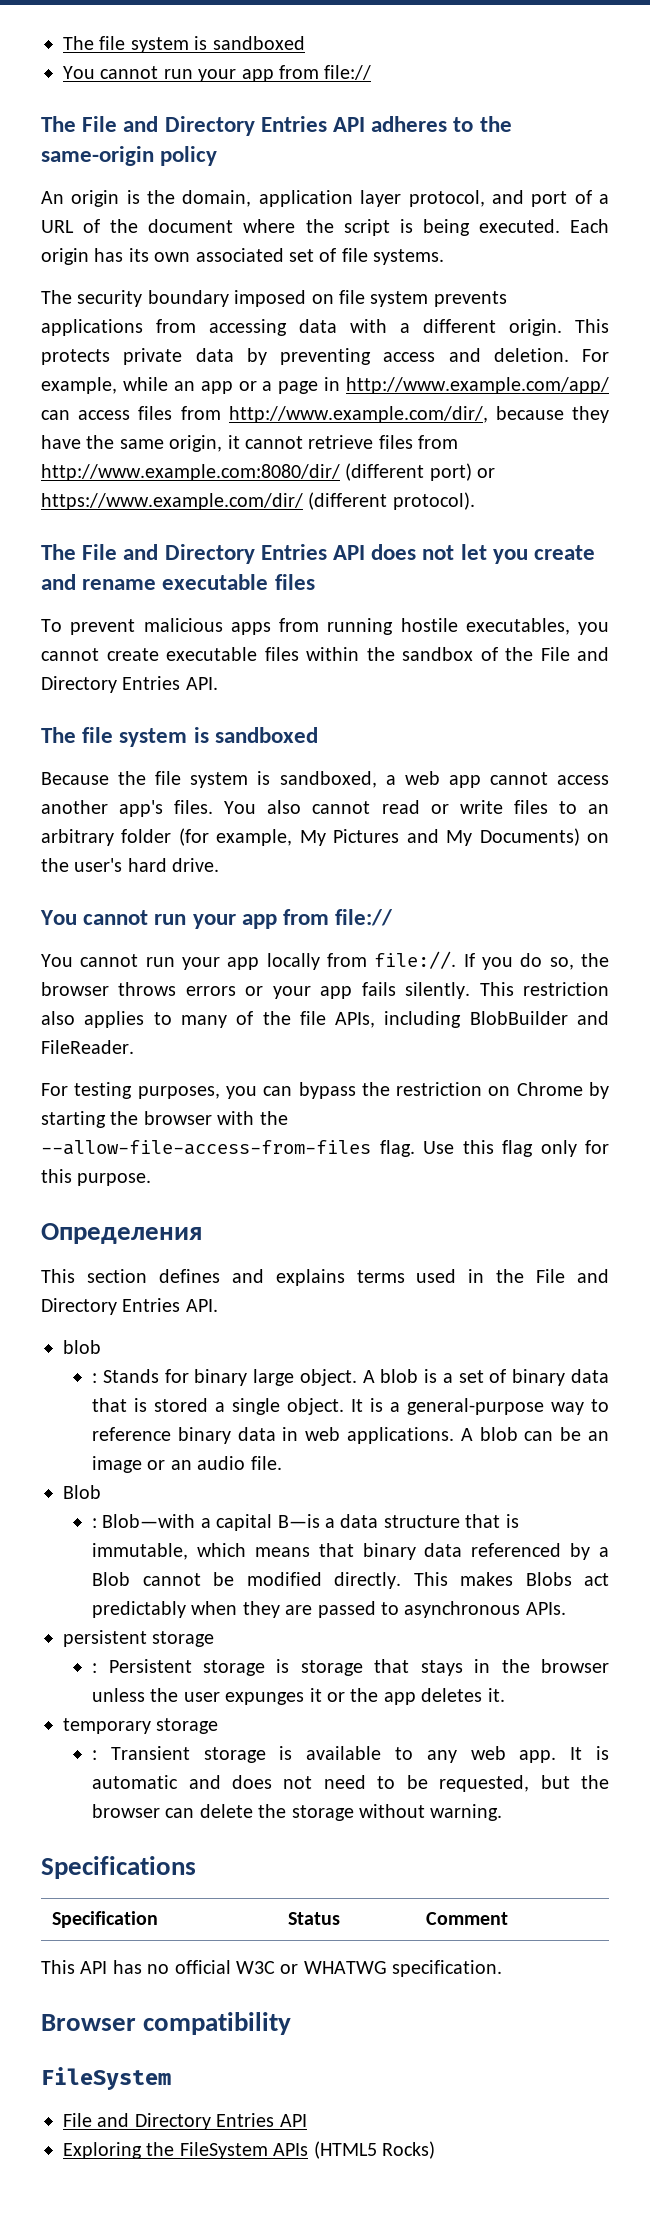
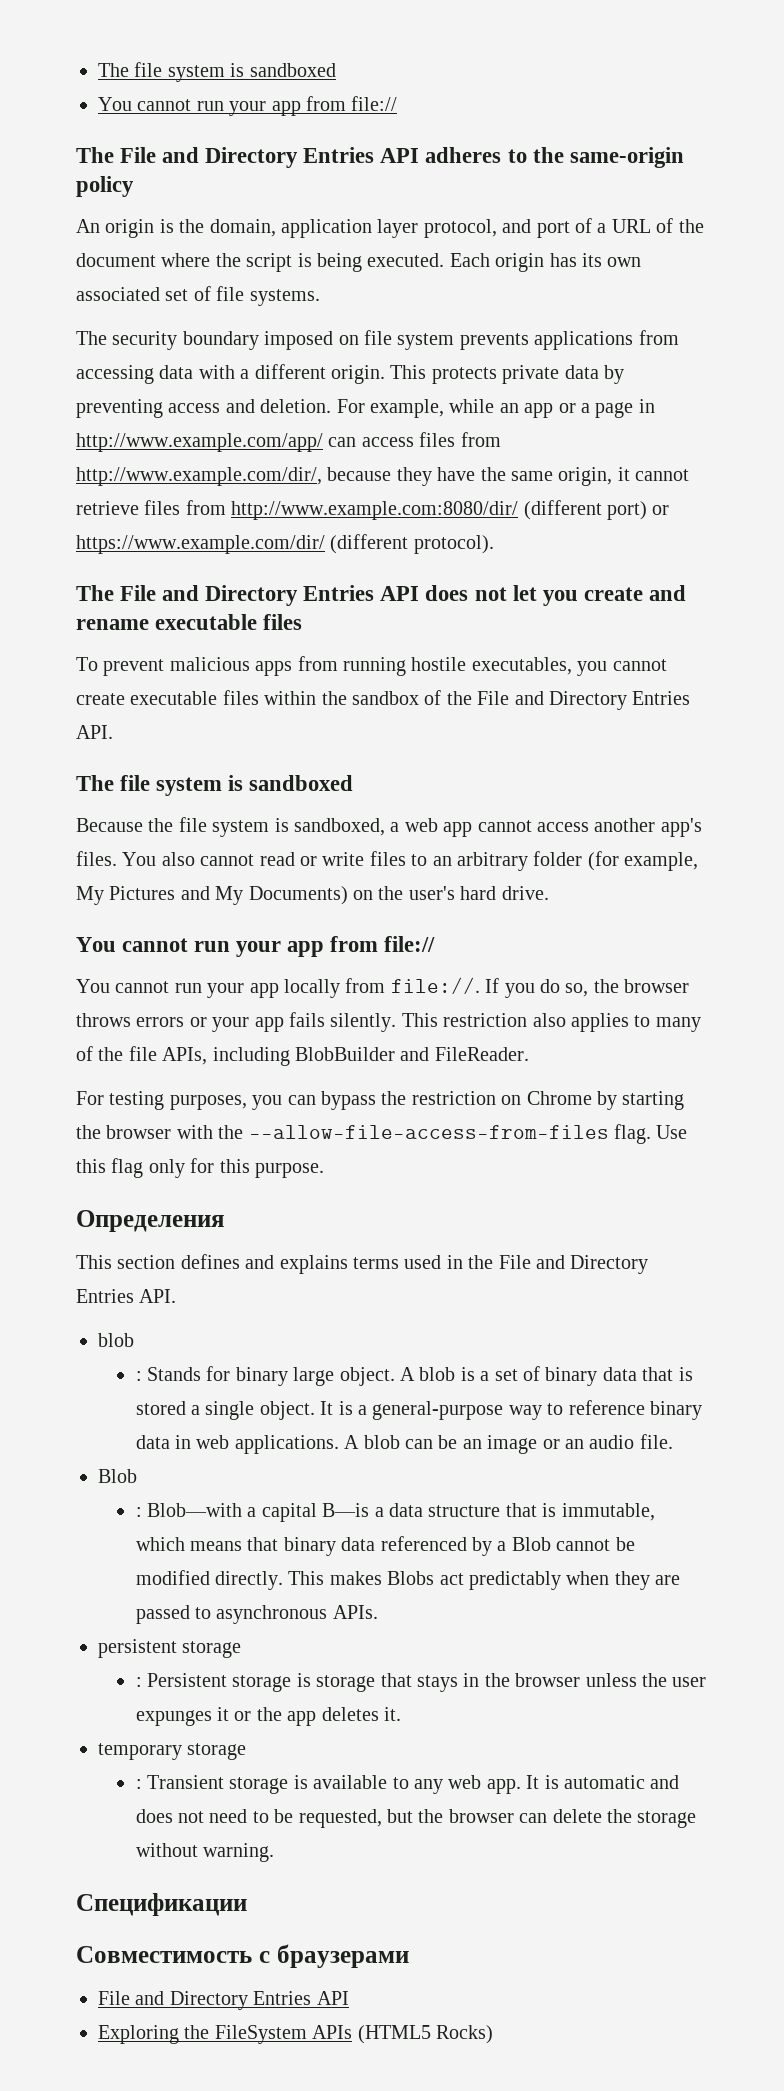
- Specifications
- Specification | Status | Comment
- This API has no official W3C or WHATWG specification.
- Browser compatibility
- FileSystem
+ Спецификации
+ Совместимость с браузерами

